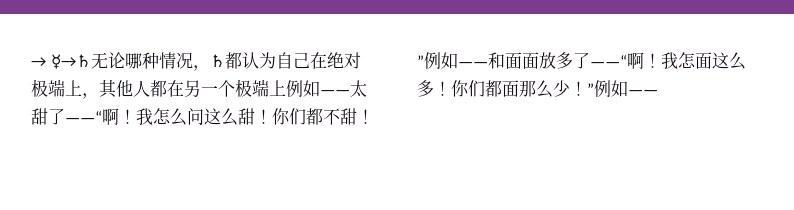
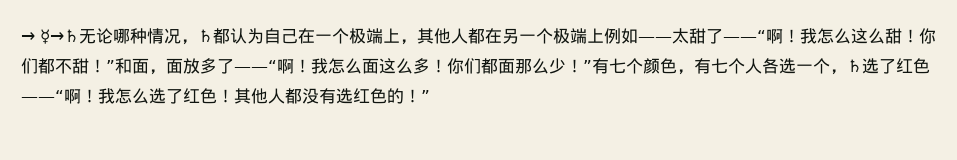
- → ☿→♄无论哪种情况，♄都认为自己在绝对极端上，其他人都在另一个极端上例如——太甜了——“啊！
+ → ☿→♄无论哪种情况，♄都认为自己在一个极端上，其他人都在另一个极端上例如——太甜了——“啊！
- 我怎么问这么甜！
+ 我怎么这么甜！
- 你们都不甜！”例如——和面面放多了——“啊！
+ 你们都不甜！”和面，面放多了——“啊！
- 我怎面这么多！
+ 我怎么面这么多！
- 你们都面那么少！”例如——
+ 你们都面那么少！”有七个颜色，有七个人各选一个，♄选了红色——“啊！我怎么选了红色！其他人都没有选红色的！”

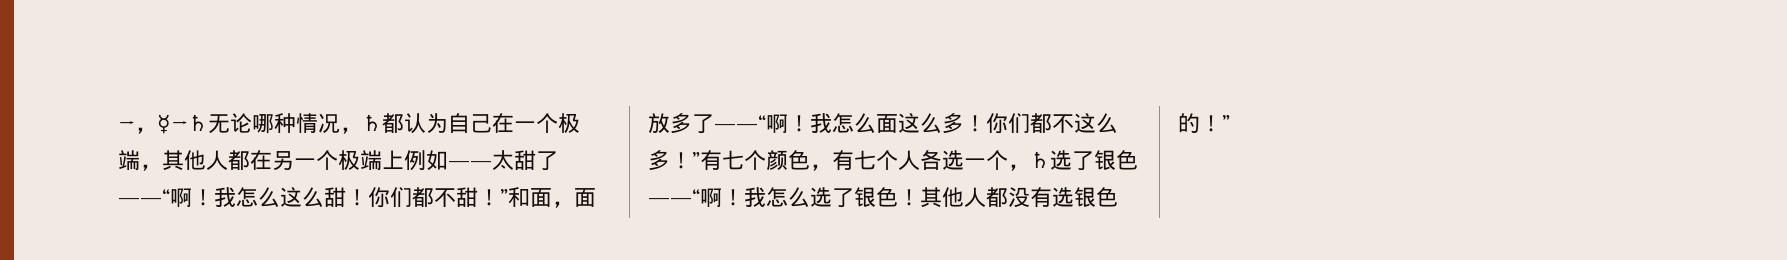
- → ☿→♄无论哪种情况，♄都认为自己在一个极端上，其他人都在另一个极端上例如——太甜了——“啊！
+ →，☿→♄无论哪种情况，♄都认为自己在一个极端，其他人都在另一个极端上例如——太甜了——“啊！
- 你们都面那么少！”有七个颜色，有七个人各选一个，♄选了红色——“啊！
+ 你们都不这么多！”有七个颜色，有七个人各选一个，♄选了银色——“啊！
- 我怎么选了红色！
+ 我怎么选了银色！
- 其他人都没有选红色的！”
+ 其他人都没有选银色的！”

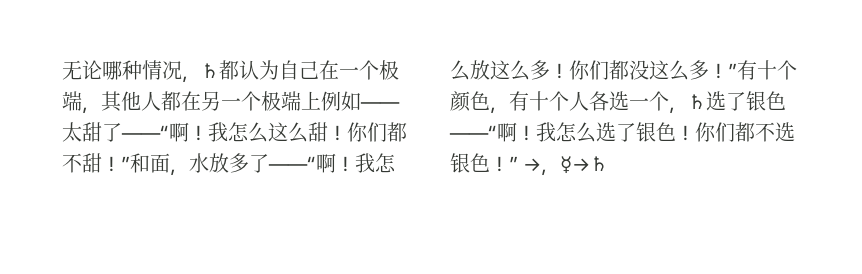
- →，☿→♄无论哪种情况，♄都认为自己在一个极端，其他人都在另一个极端上例如——太甜了——“啊！
+ 无论哪种情况，♄都认为自己在一个极端，其他人都在另一个极端上例如——太甜了——“啊！
- 你们都不甜！”和面，面放多了——“啊！
+ 你们都不甜！”和面，水放多了——“啊！
- 我怎么面这么多！
+ 我怎么放这么多！
- 你们都不这么多！”有七个颜色，有七个人各选一个，♄选了银色——“啊！
+ 你们都没这么多！”有十个颜色，有十个人各选一个，♄选了银色——“啊！
- 其他人都没有选银色的！”
+ 你们都不选银色！” →，☿→♄

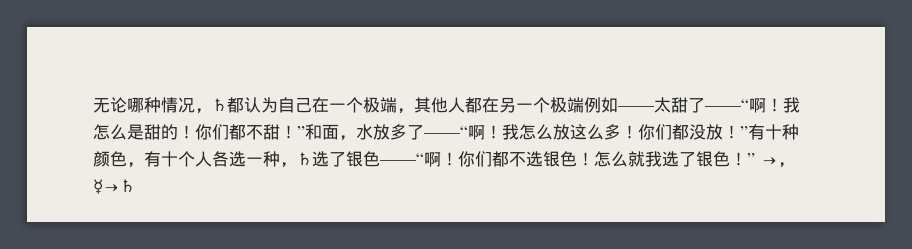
- 无论哪种情况，♄都认为自己在一个极端，其他人都在另一个极端上例如——太甜了——“啊！
+ 无论哪种情况，♄都认为自己在一个极端，其他人都在另一个极端例如——太甜了——“啊！
- 我怎么这么甜！
+ 我怎么是甜的！
- 你们都没这么多！”有十个颜色，有十个人各选一个，♄选了银色——“啊！
+ 你们都没放！”有十种颜色，有十个人各选一种，♄选了银色——“啊！
- 我怎么选了银色！你们都不选银色！” →，☿→♄
+ 你们都不选银色！怎么就我选了银色！” →，☿→♄

